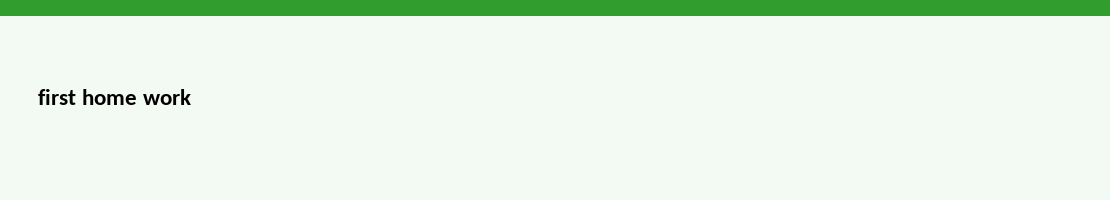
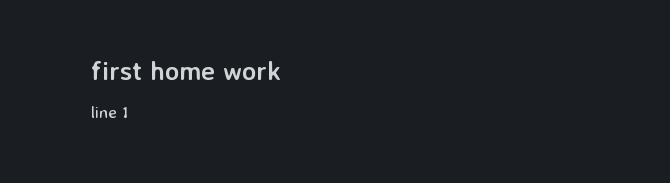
+ line 1

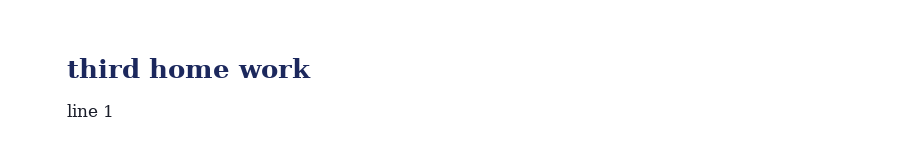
- first home work
+ third home work

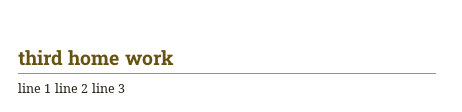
- line 1
+ line 1 line 2 line 3

